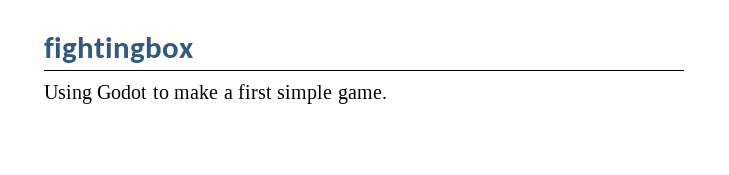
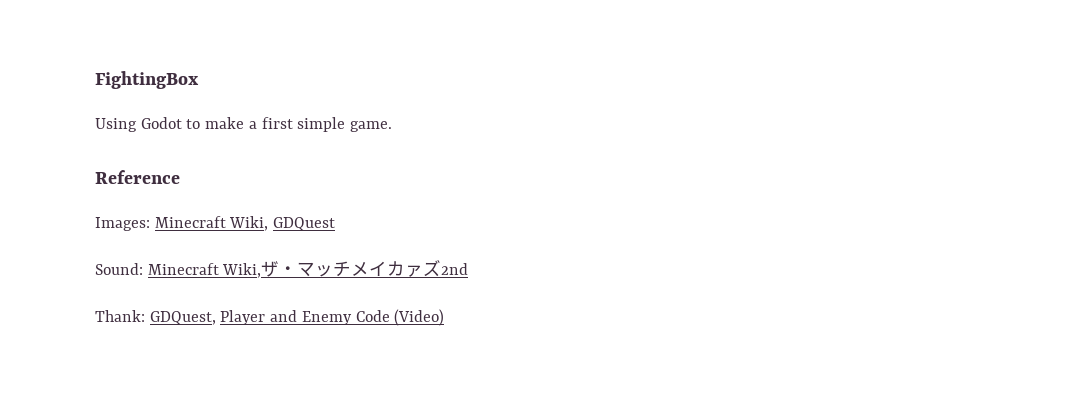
- fightingbox
+ FightingBox
+ Reference
+ Images: Minecraft Wiki, GDQuest
+ Sound: Minecraft Wiki,ザ・マッチメイカァズ2nd
+ Thank: GDQuest, Player and Enemy Code (Video)

